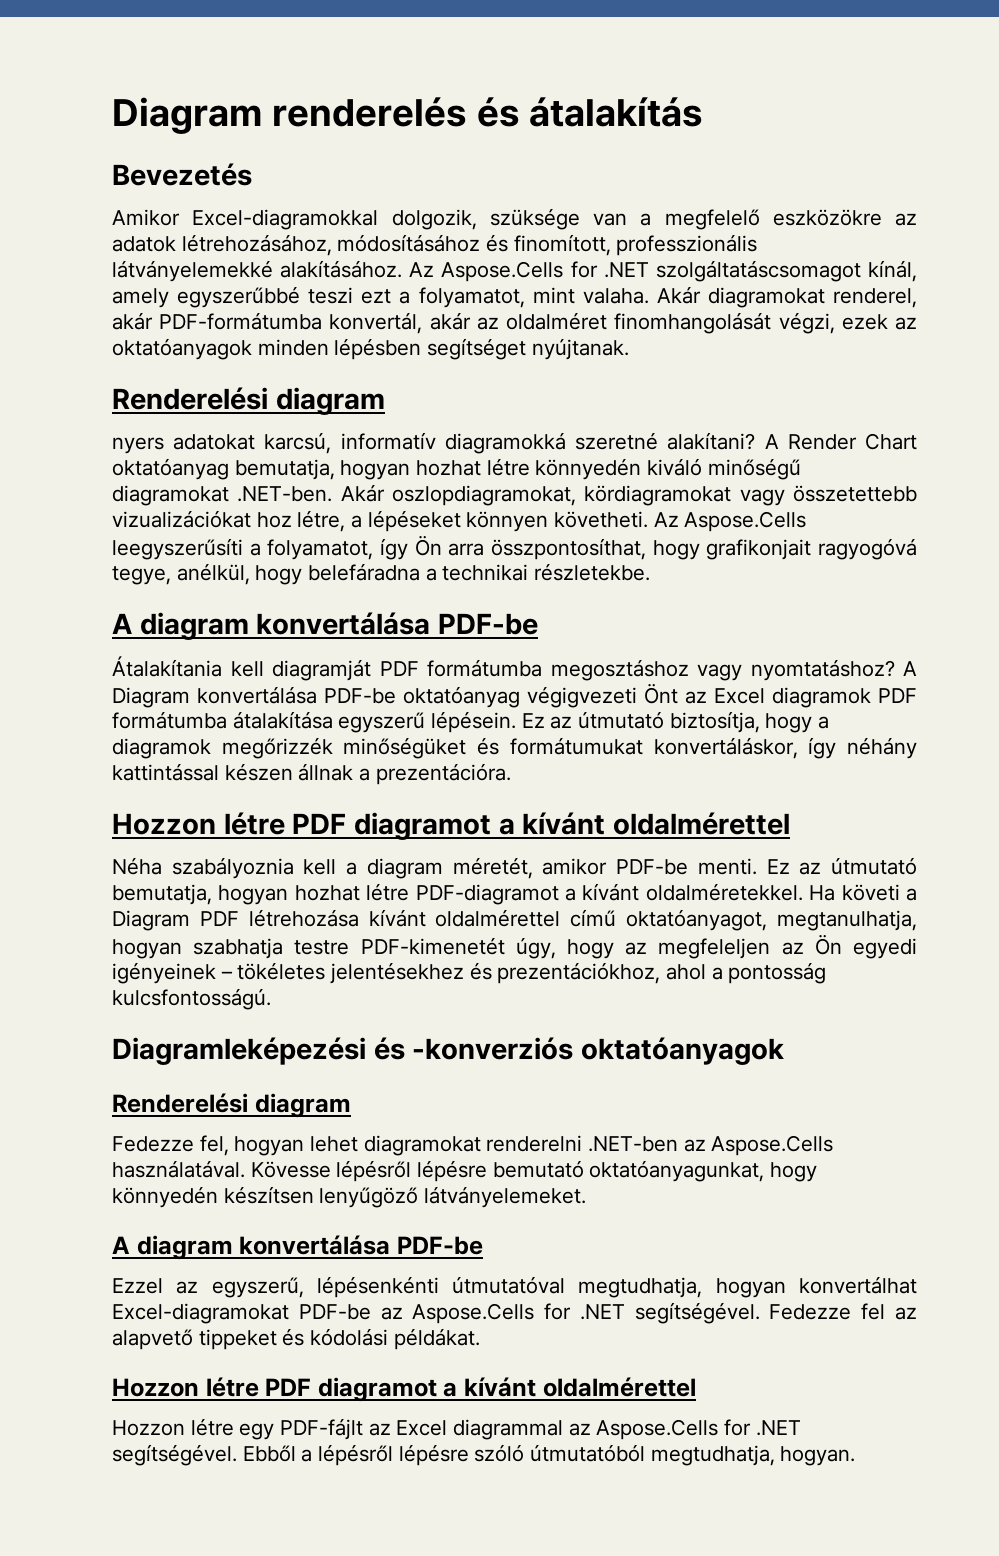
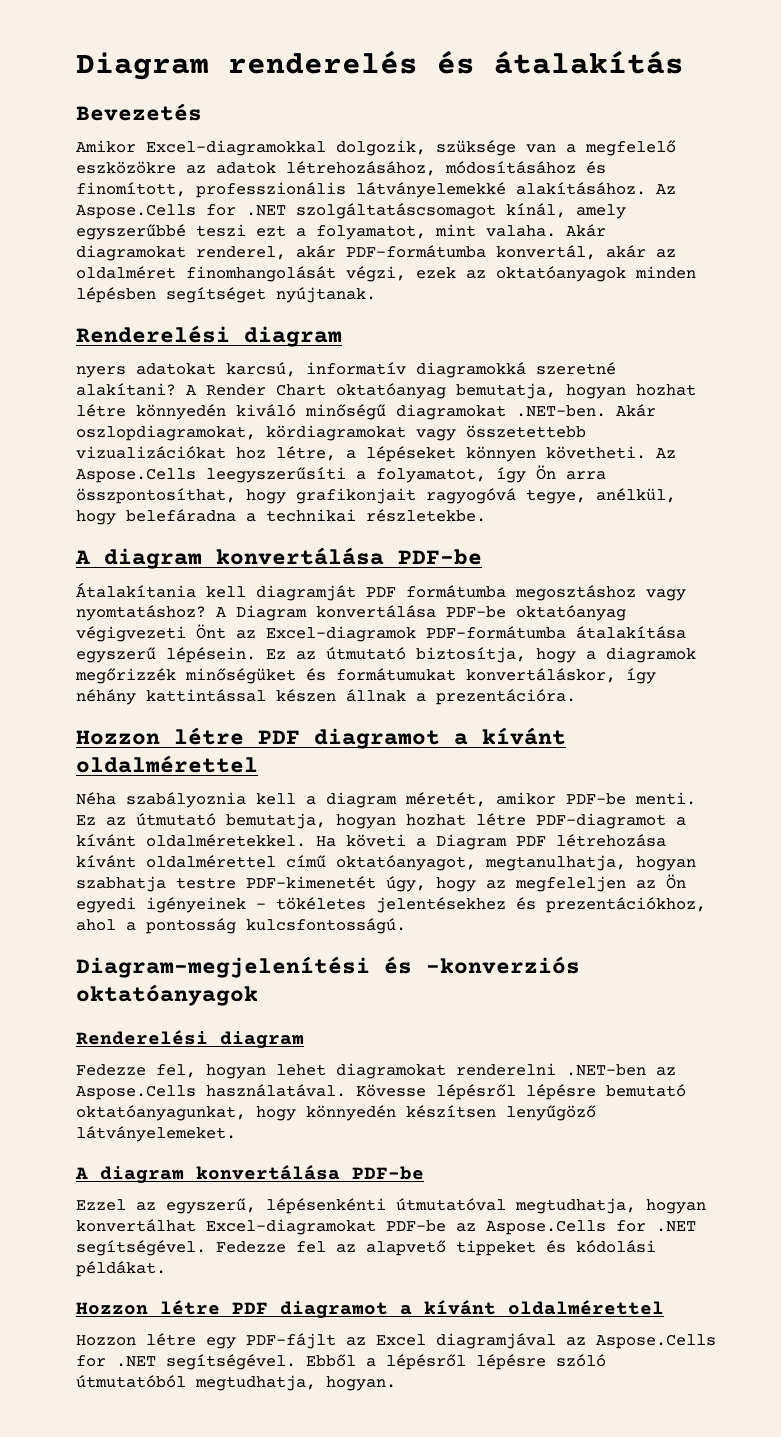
- A Diagram konvertálása PDF-be oktatóanyag végigvezeti Önt az Excel diagramok PDF formátumba átalakítása egyszerű lépésein.
+ A Diagram konvertálása PDF-be oktatóanyag végigvezeti Önt az Excel-diagramok PDF-formátumba átalakítása egyszerű lépésein.
- Diagramleképezési és -konverziós oktatóanyagok
+ Diagram-megjelenítési és -konverziós oktatóanyagok
- Hozzon létre egy PDF-fájlt az Excel diagrammal az Aspose.Cells for .NET segítségével.
+ Hozzon létre egy PDF-fájlt az Excel diagramjával az Aspose.Cells for .NET segítségével.

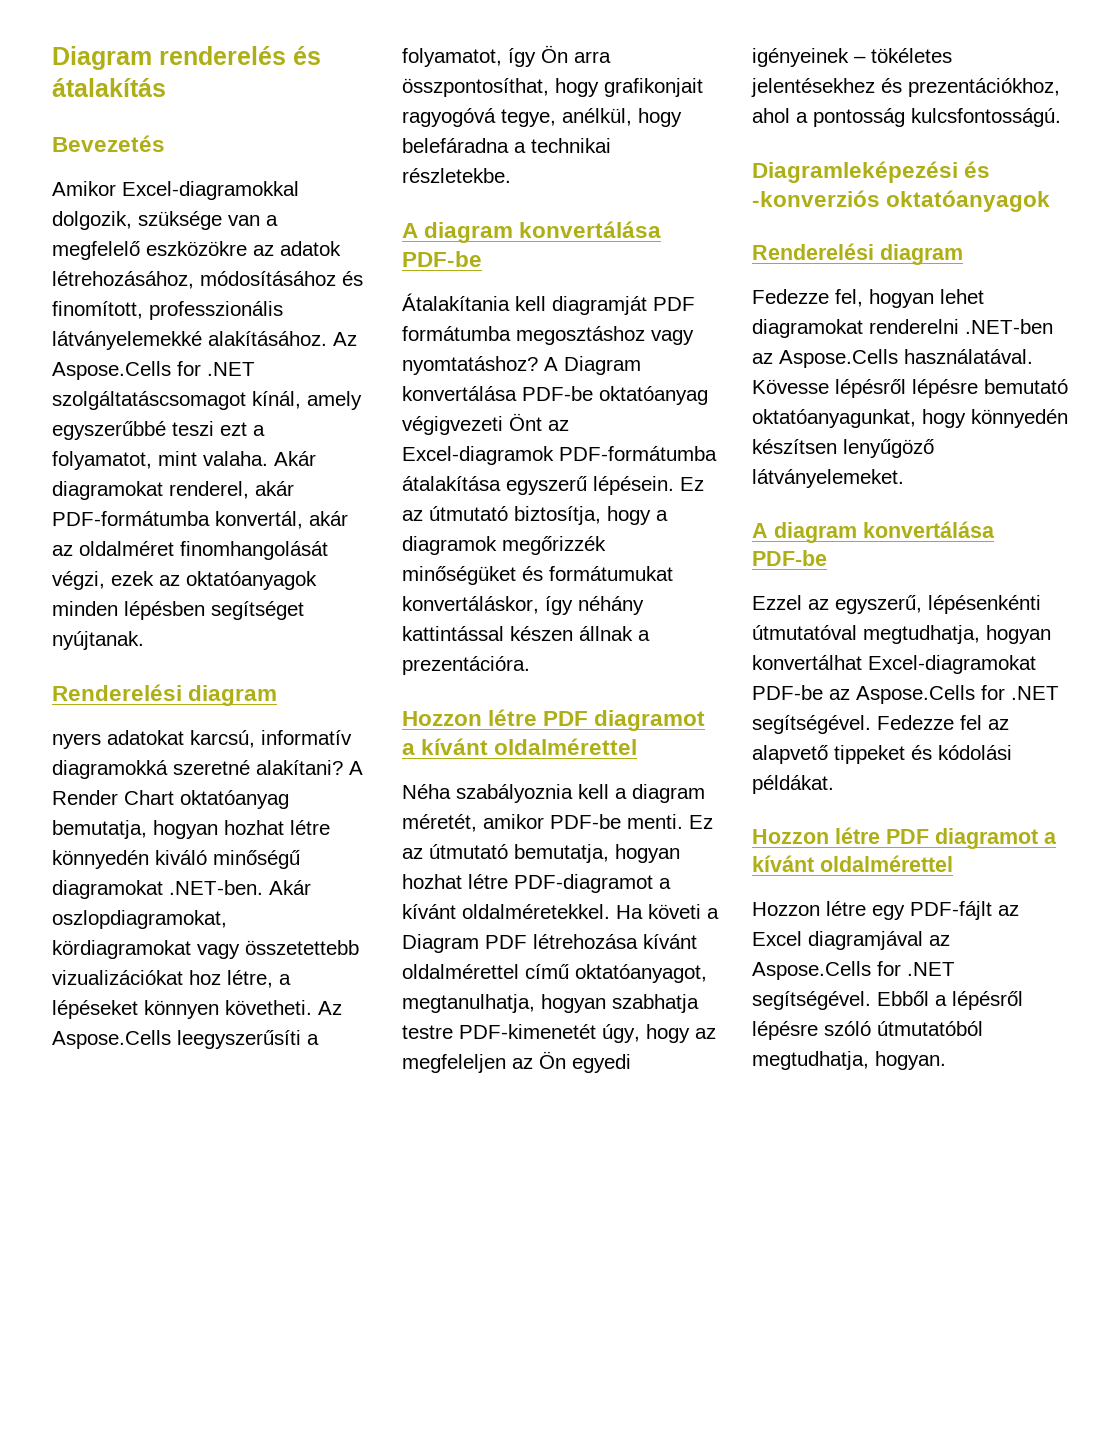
- Diagram-megjelenítési és -konverziós oktatóanyagok
+ Diagramleképezési és -konverziós oktatóanyagok

